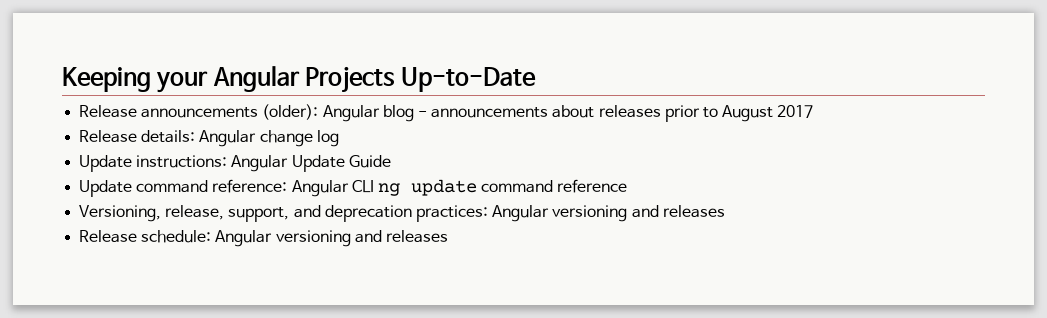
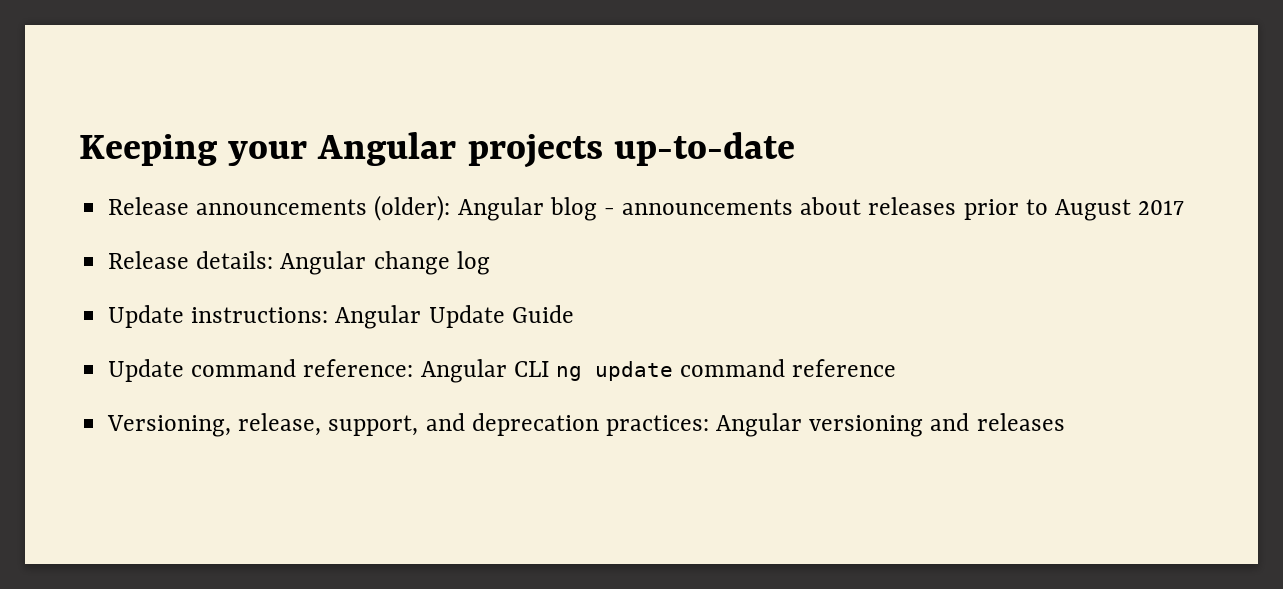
- Keeping your Angular Projects Up-to-Date
+ Keeping your Angular projects up-to-date
- Release schedule: Angular versioning and releases

